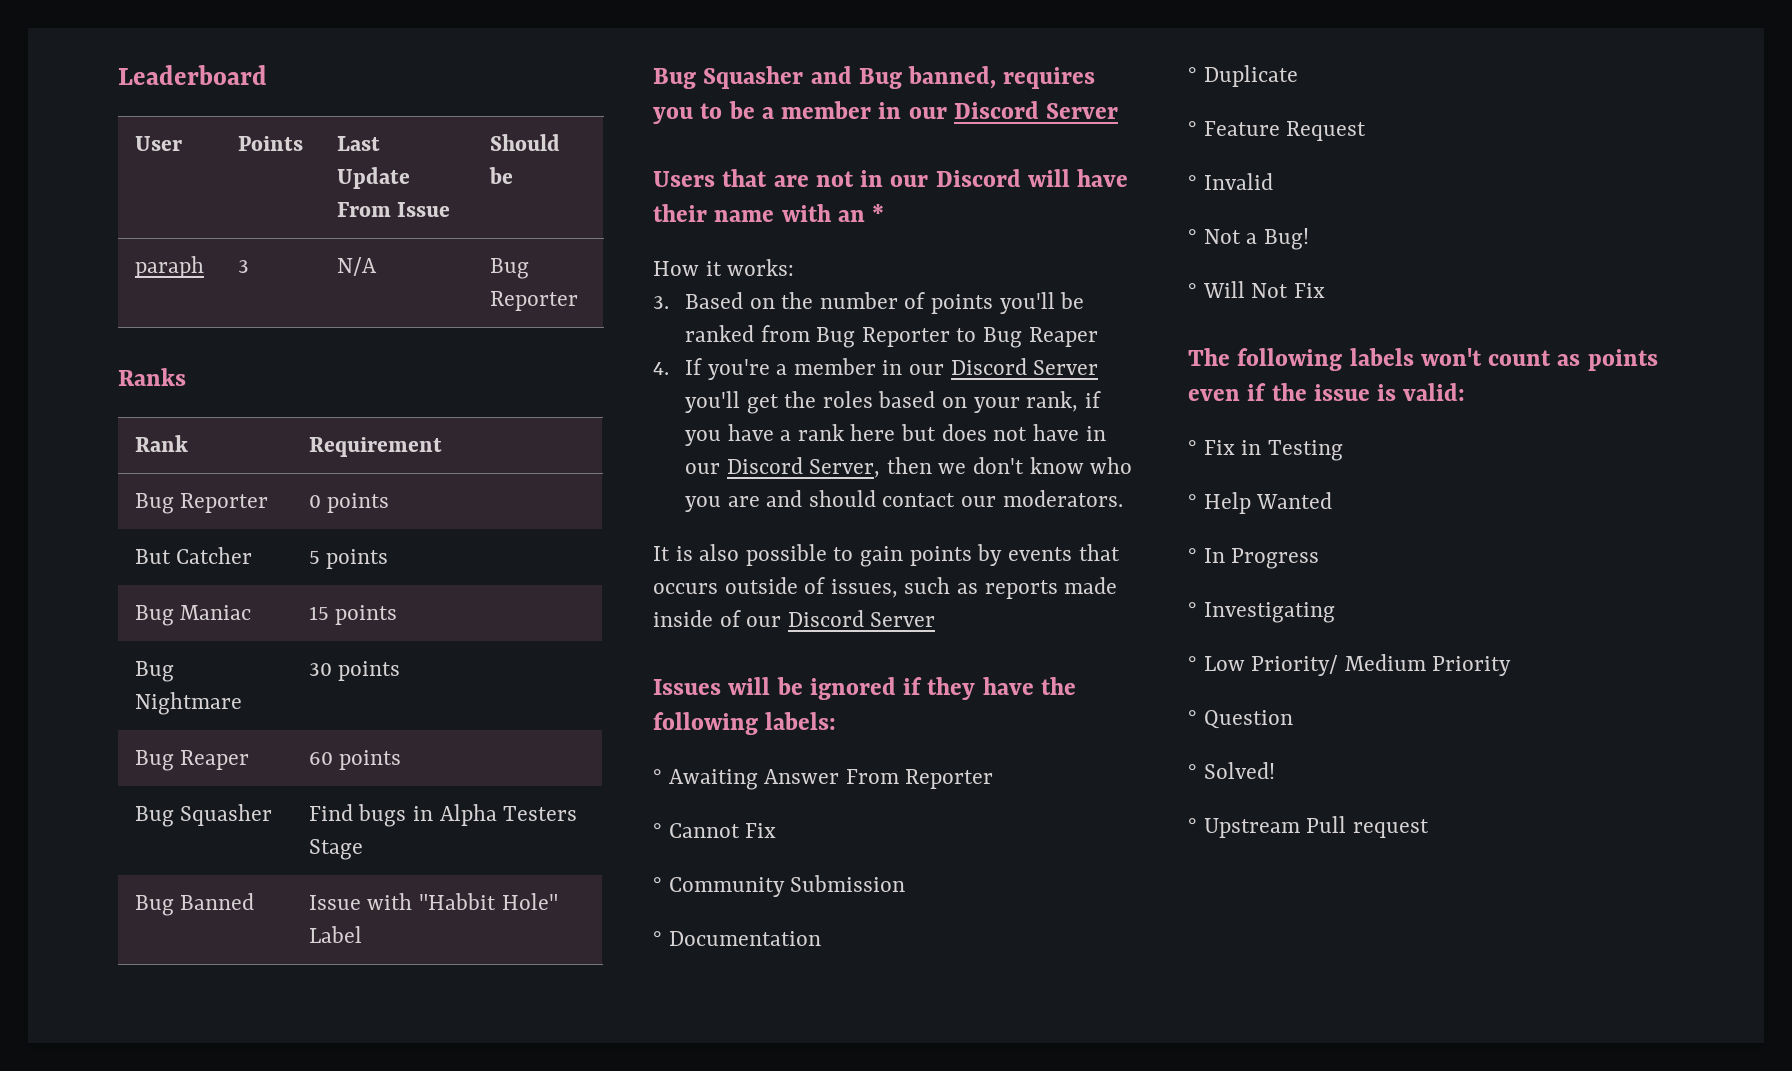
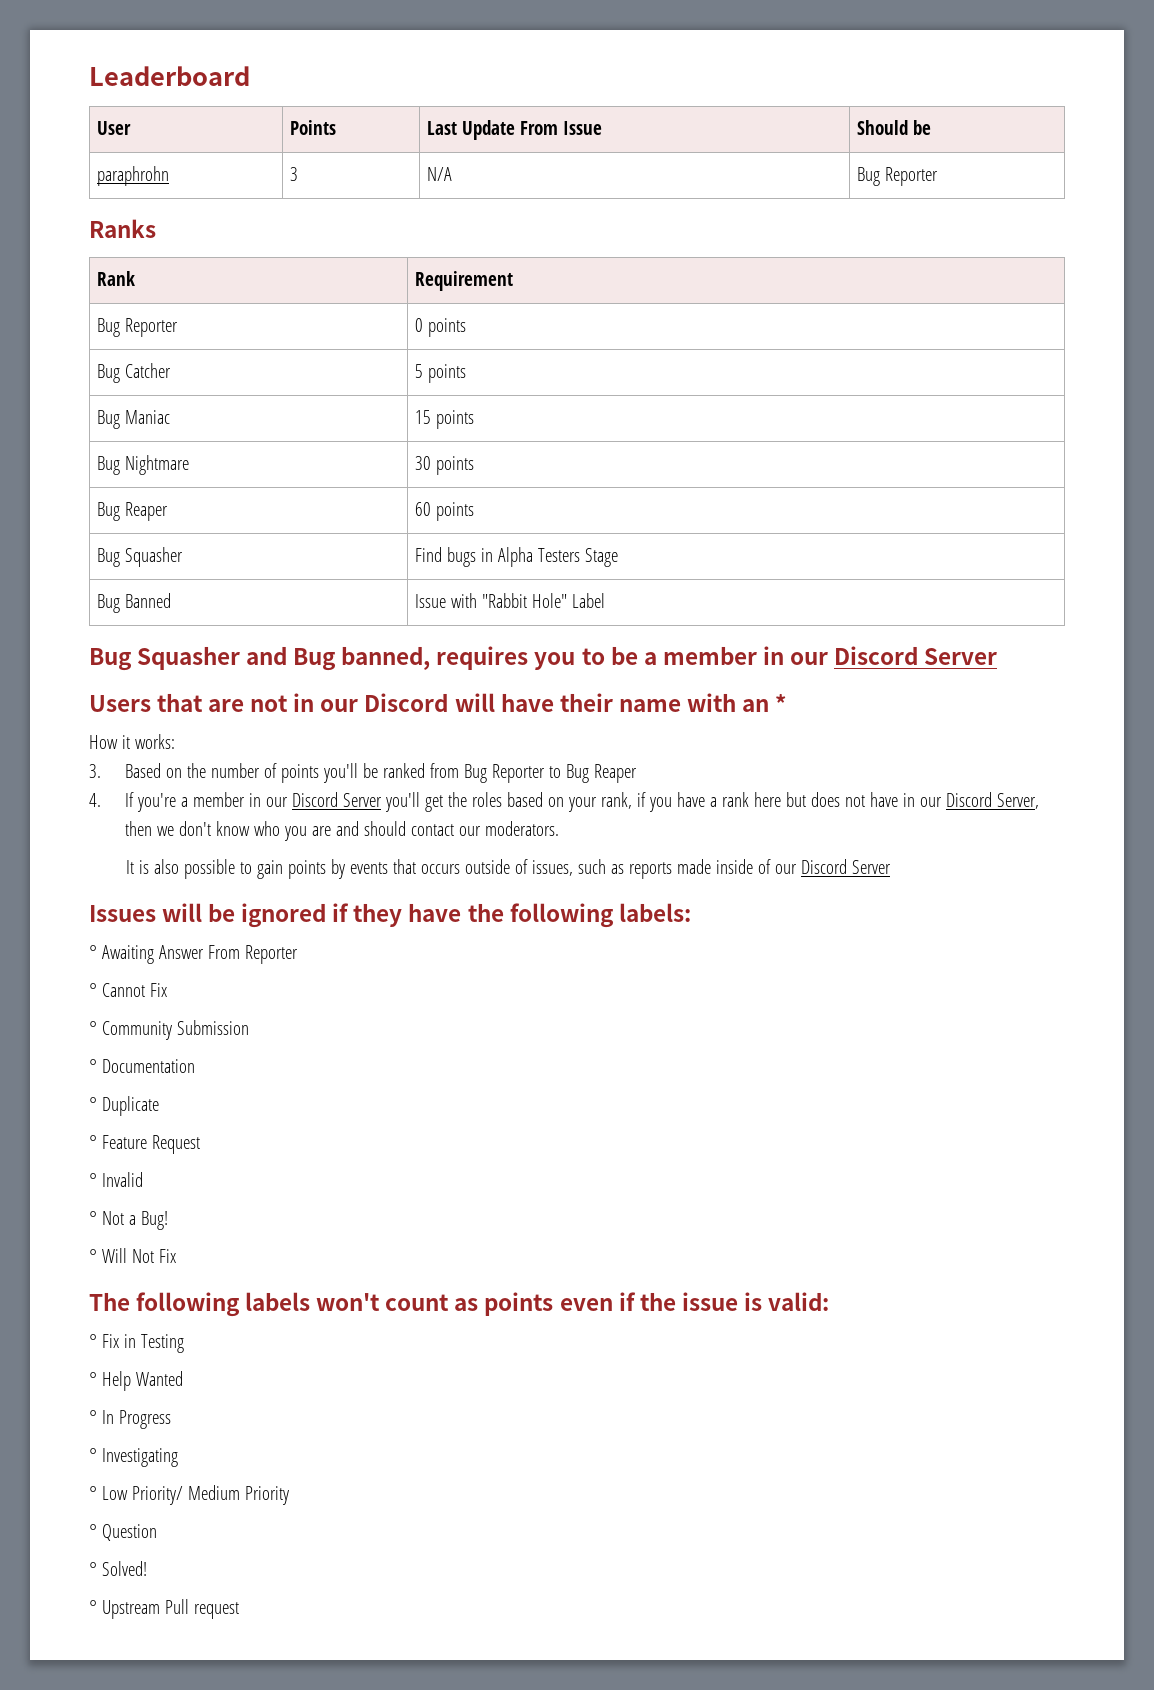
- paraph | 3 | N/A | Bug Reporter
+ paraphrohn | 3 | N/A | Bug Reporter
- But Catcher | 5 points
+ Bug Catcher | 5 points
- Bug Banned | Issue with "Habbit Hole" Label
+ Bug Banned | Issue with "Rabbit Hole" Label

